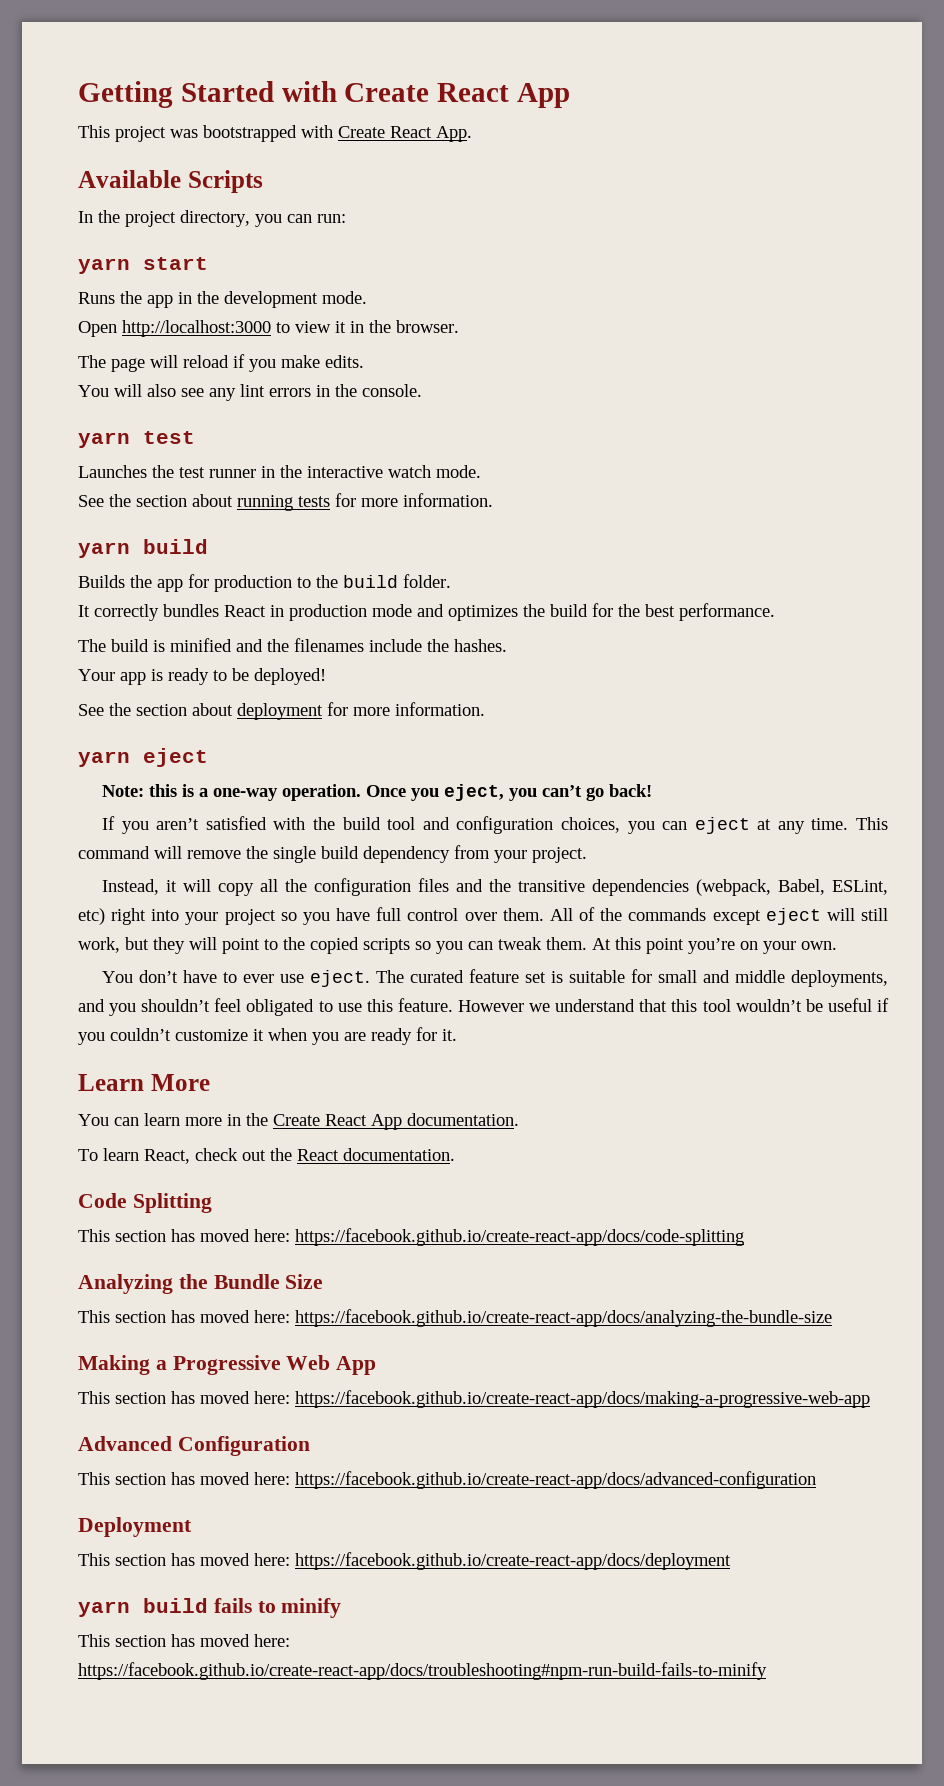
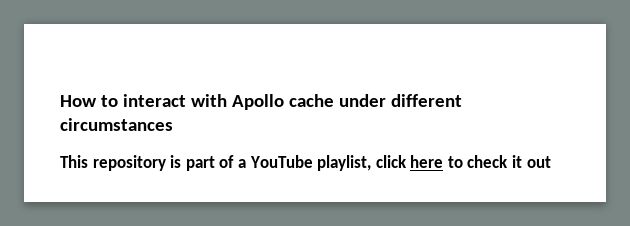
- Getting Started with Create React App
- This project was bootstrapped with Create React App.
- Available Scripts
- In the project directory, you can run:
- yarn start
- Runs the app in the development mode.
- Open http://localhost:3000 to view it in the browser.
- The page will reload if you make edits.
- You will also see any lint errors in the console.
- yarn test
- Launches the test runner in the interactive watch mode.
- See the section about running tests for more information.
- yarn build
- Builds the app for production to the build folder.
- It correctly bundles React in production mode and optimizes the build for the best performance.
- The build is minified and the filenames include the hashes.
- Your app is ready to be deployed!
- See the section about deployment for more information.
- yarn eject
- Note: this is a one-way operation. Once you eject, you can’t go back!
- If you aren’t satisfied with the build tool and configuration choices, you can eject at any time. This command will remove the single build dependency from your project.
- Instead, it will copy all the configuration files and the transitive dependencies (webpack, Babel, ESLint, etc) right into your project so you have full control over them. All of the commands except eject will still work, but they will point to the copied scripts so you can tweak them. At this point you’re on your own.
- You don’t have to ever use eject. The curated feature set is suitable for small and middle deployments, and you shouldn’t feel obligated to use this feature. However we understand that this tool wouldn’t be useful if you couldn’t customize it when you are ready for it.
- Learn More
- You can learn more in the Create React App documentation.
- To learn React, check out the React documentation.
- Code Splitting
- This section has moved here: https://facebook.github.io/create-react-app/docs/code-splitting
- Analyzing the Bundle Size
- This section has moved here: https://facebook.github.io/create-react-app/docs/analyzing-the-bundle-size
- Making a Progressive Web App
- This section has moved here: https://facebook.github.io/create-react-app/docs/making-a-progressive-web-app
- Advanced Configuration
- This section has moved here: https://facebook.github.io/create-react-app/docs/advanced-configuration
- Deployment
- This section has moved here: https://facebook.github.io/create-react-app/docs/deployment
- yarn build fails to minify
- This section has moved here: https://facebook.github.io/create-react-app/docs/troubleshooting#npm-run-build-fails-to-minify
+ How to interact with Apollo cache under different circumstances
+ This repository is part of a YouTube playlist, click here to check it out

